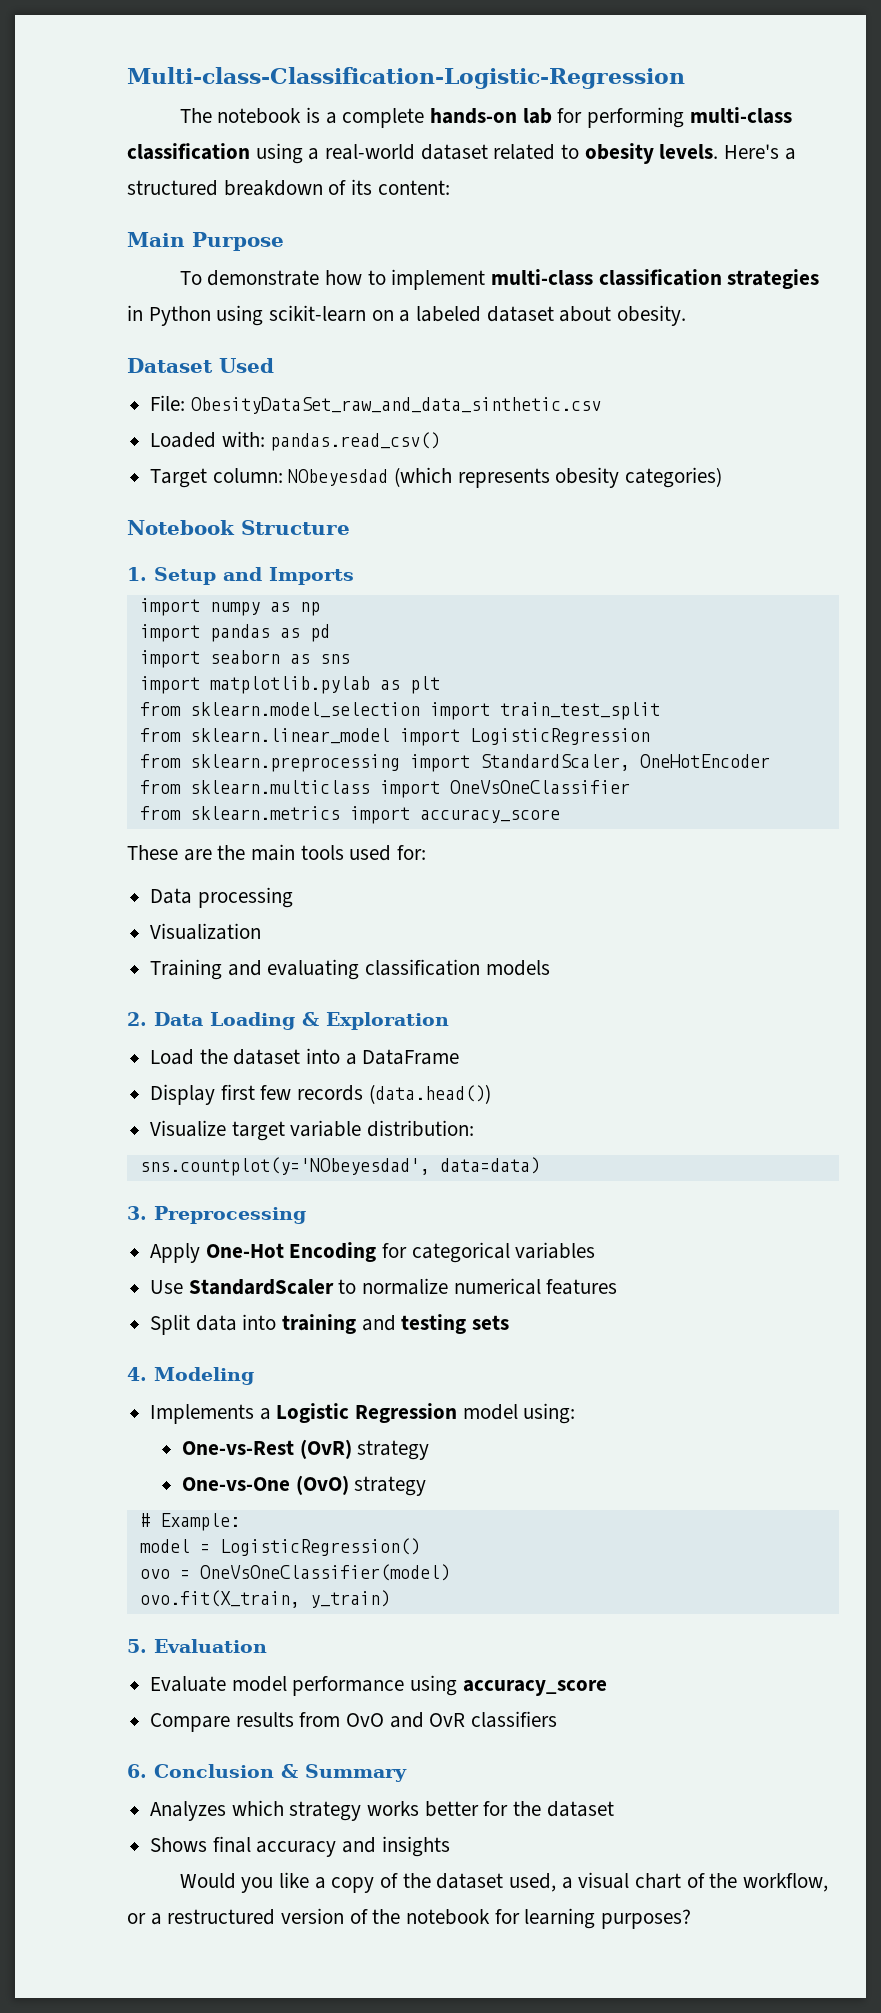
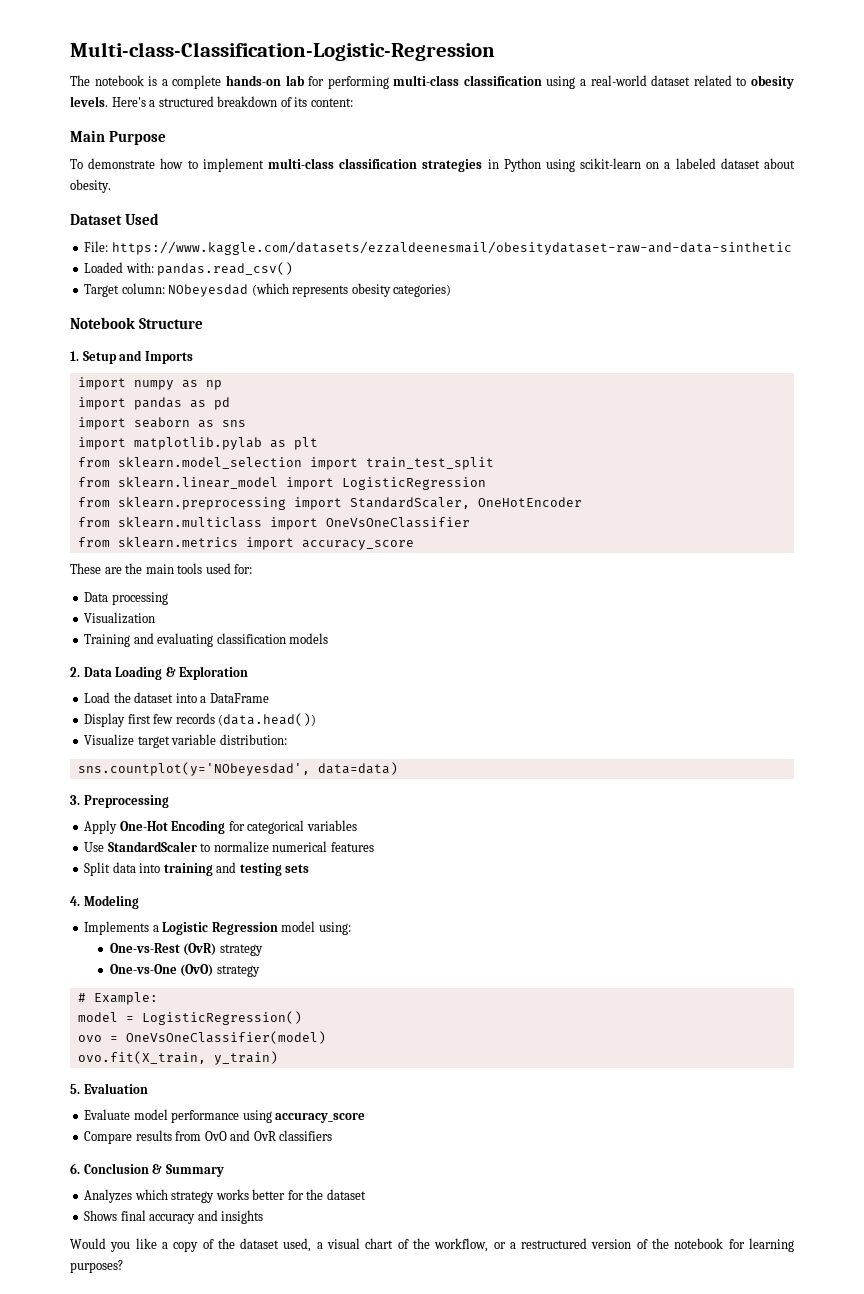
- File: ObesityDataSet_raw_and_data_sinthetic.csv
+ File: https://www.kaggle.com/datasets/ezzaldeenesmail/obesitydataset-raw-and-data-sinthetic

